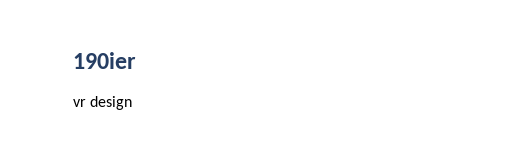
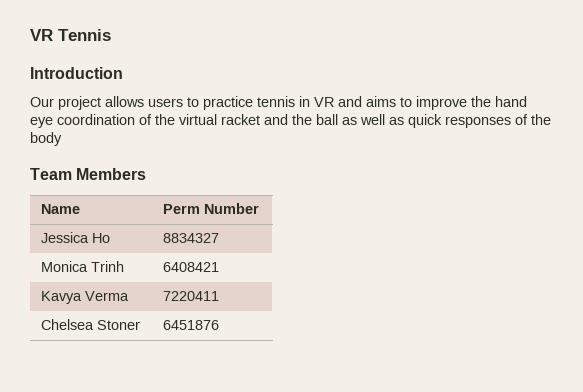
- 190ier
- vr design
+ VR Tennis
+ Introduction
+ Our project allows users to practice tennis in VR and aims to improve the hand eye coordination of the virtual racket and the ball as well as quick responses of the body
+ Team Members
+ Name | Perm Number
+ Jessica Ho | 8834327
+ Monica Trinh | 6408421
+ Kavya Verma | 7220411
+ Chelsea Stoner | 6451876

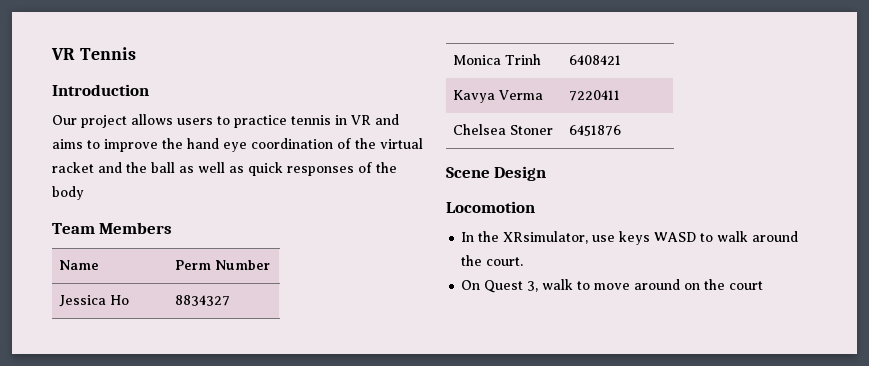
+ Scene Design
+ Locomotion
+ In the XRsimulator, use keys WASD to walk around the court.
+ On Quest 3, walk to move around on the court

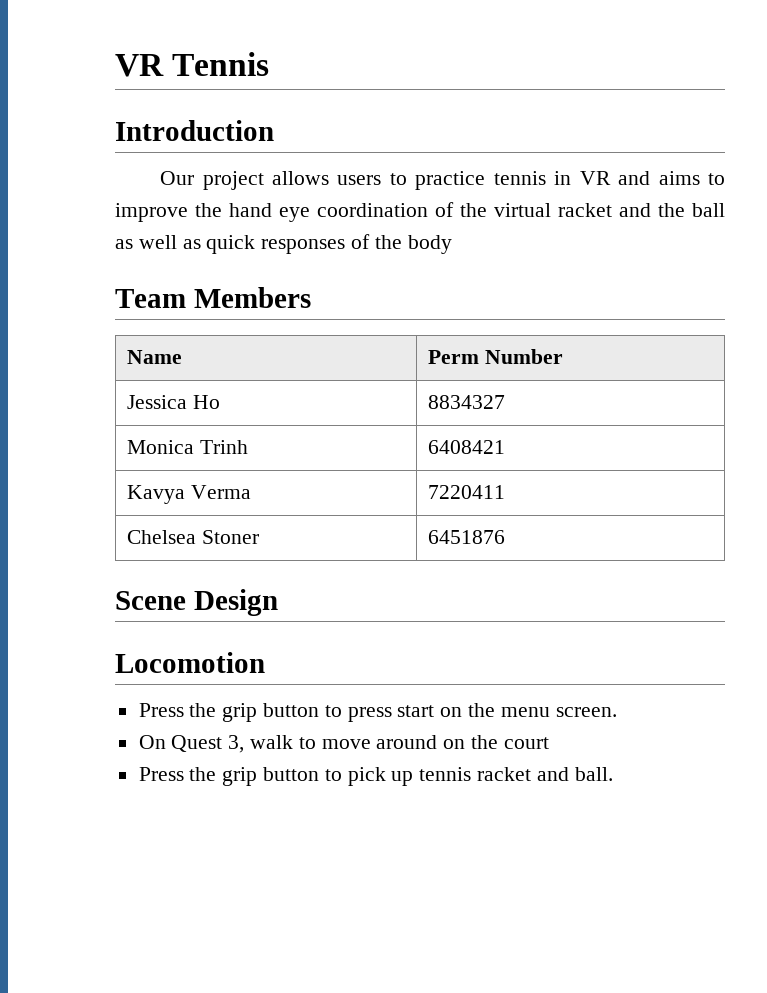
- In the XRsimulator, use keys WASD to walk around the court.
+ Press the grip button to press start on the menu screen.
+ Press the grip button to pick up tennis racket and ball.

